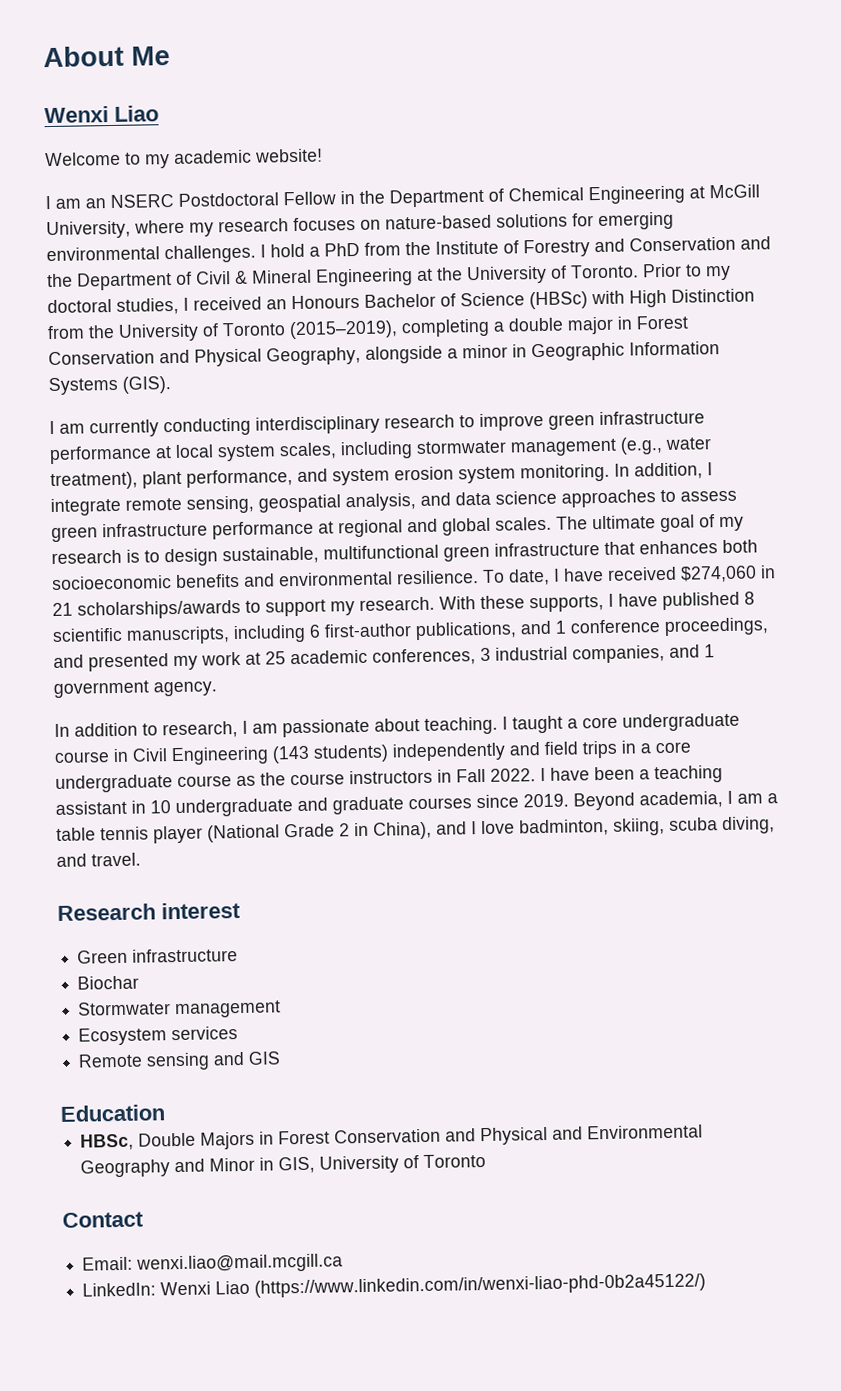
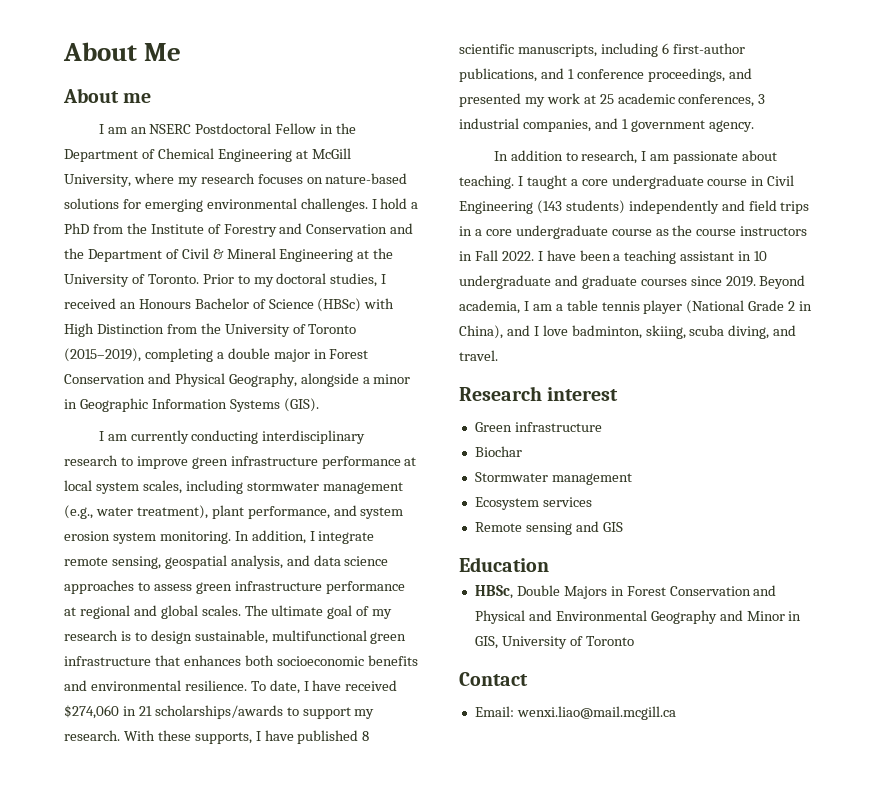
  About Me
- Wenxi Liao
- Welcome to my academic website!
+ About me
- LinkedIn: Wenxi Liao (https://www.linkedin.com/in/wenxi-liao-phd-0b2a45122/)

